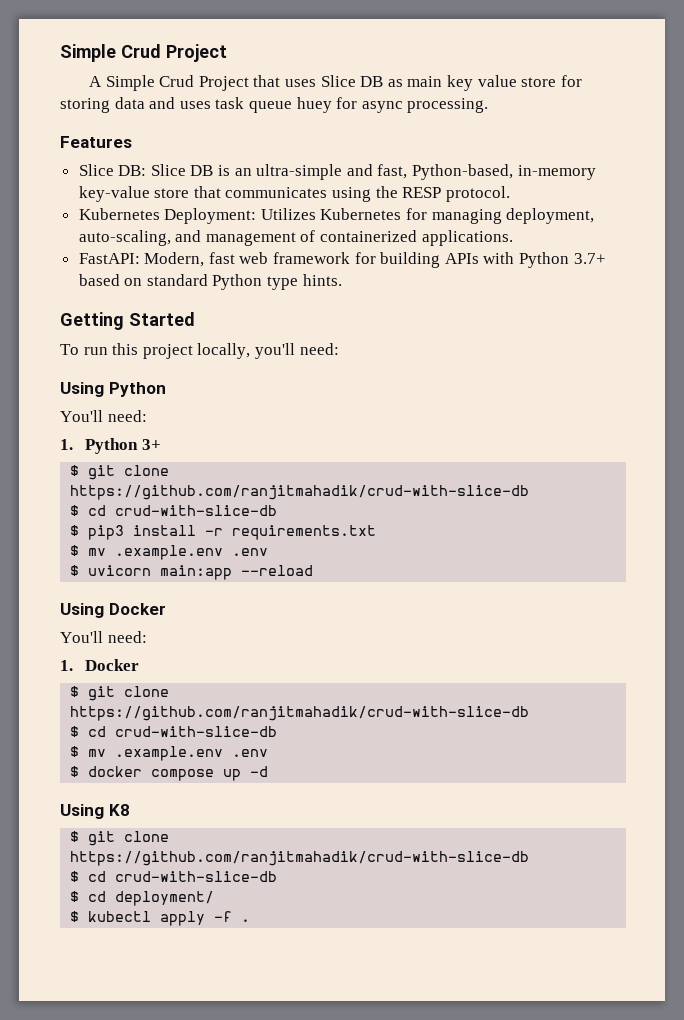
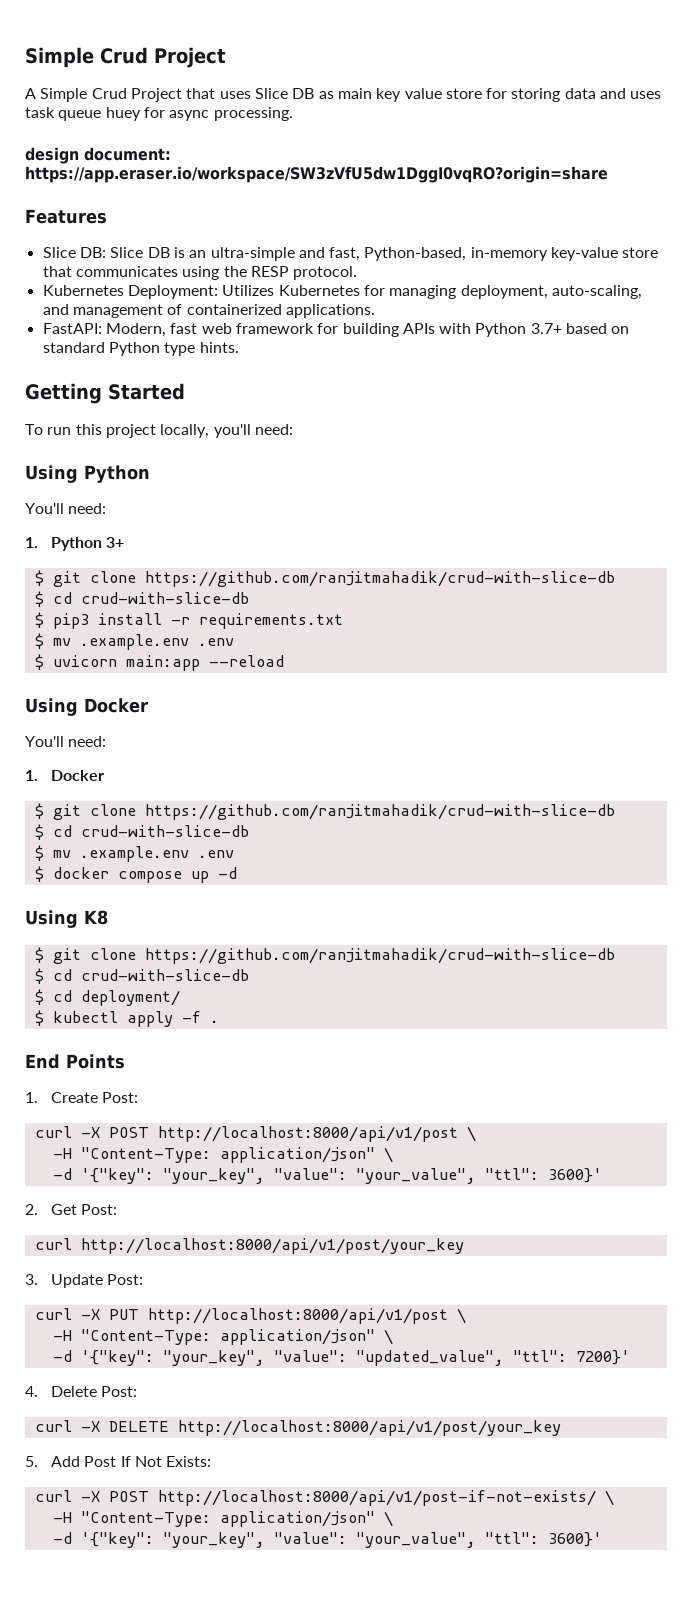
+ design document: https://app.eraser.io/workspace/SW3zVfU5dw1DggI0vqRO?origin=share
+ End Points
+ 1. Create Post:
+ curl -X POST http://localhost:8000/api/v1/post \
+ -H "Content-Type: application/json" \
+ -d '{"key": "your_key", "value": "your_value", "ttl": 3600}'
+ 2. Get Post:
+ curl http://localhost:8000/api/v1/post/your_key
+ 3. Update Post:
+ curl -X PUT http://localhost:8000/api/v1/post \
+ -H "Content-Type: application/json" \
+ -d '{"key": "your_key", "value": "updated_value", "ttl": 7200}'
+ 4. Delete Post:
+ curl -X DELETE http://localhost:8000/api/v1/post/your_key
+ 5. Add Post If Not Exists:
+ curl -X POST http://localhost:8000/api/v1/post-if-not-exists/ \
+ -H "Content-Type: application/json" \
+ -d '{"key": "your_key", "value": "your_value", "ttl": 3600}'

